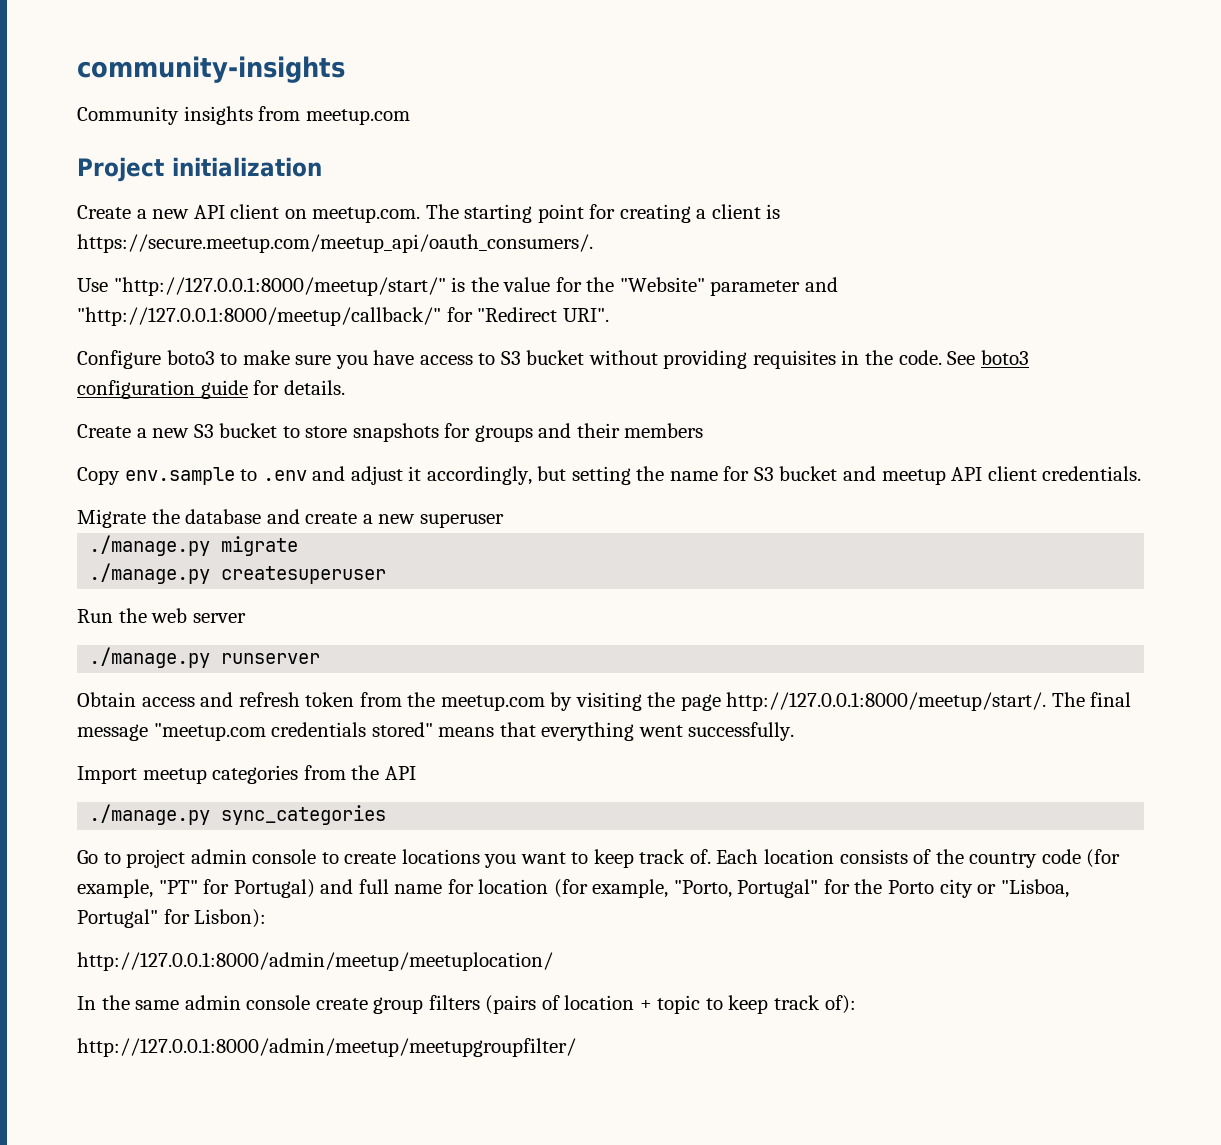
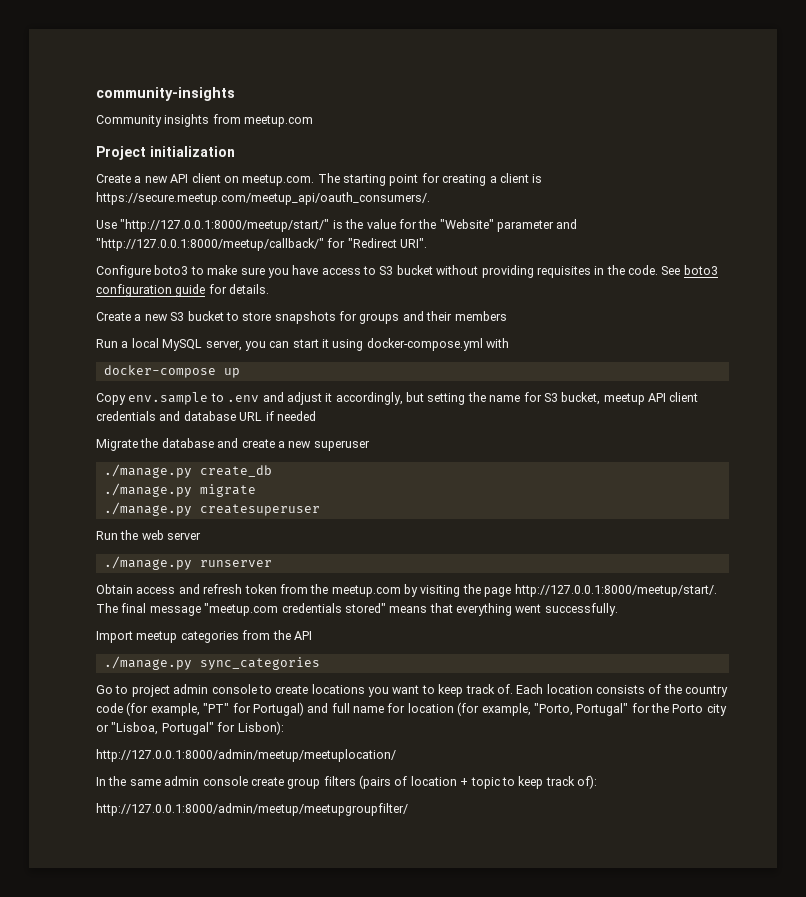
+ Run a local MySQL server, you can start it using docker-compose.yml with
+ docker-compose up
- Copy env.sample to .env and adjust it accordingly, but setting the name for S3 bucket and meetup API client credentials.
+ Copy env.sample to .env and adjust it accordingly, but setting the name for S3 bucket, meetup API client credentials and database URL if needed
+ ./manage.py create_db

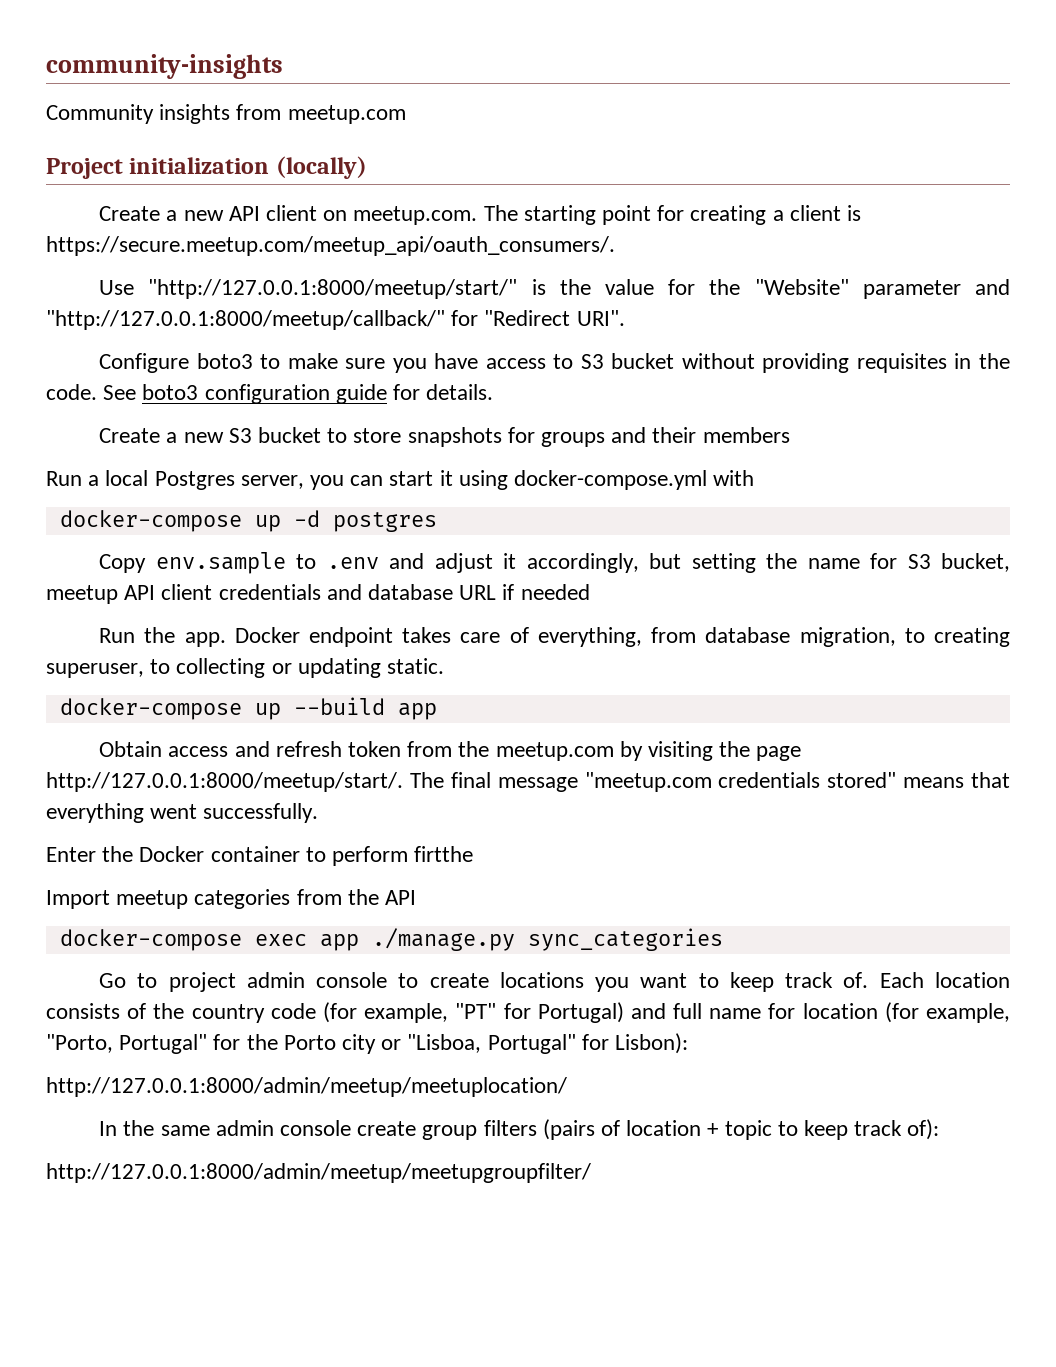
- Project initialization
+ Project initialization (locally)
- Run a local MySQL server, you can start it using docker-compose.yml with
+ Run a local Postgres server, you can start it using docker-compose.yml with
- docker-compose up
+ docker-compose up -d postgres
- Migrate the database and create a new superuser
- ./manage.py create_db
- ./manage.py migrate
- ./manage.py createsuperuser
- Run the web server
- ./manage.py runserver
+ Run the app. Docker endpoint takes care of everything, from database migration, to creating superuser, to collecting or updating static.
+ docker-compose up --build app
+ Enter the Docker container to perform firtthe
- ./manage.py sync_categories
+ docker-compose exec app ./manage.py sync_categories

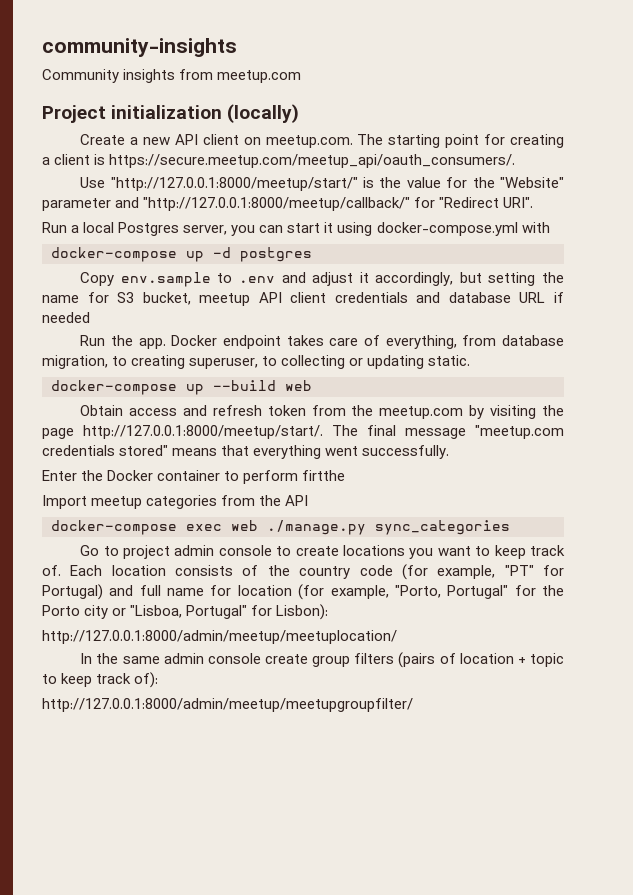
- Configure boto3 to make sure you have access to S3 bucket without providing requisites in the code. See boto3 configuration guide for details.
- Create a new S3 bucket to store snapshots for groups and their members
- docker-compose up --build app
+ docker-compose up --build web
- docker-compose exec app ./manage.py sync_categories
+ docker-compose exec web ./manage.py sync_categories

